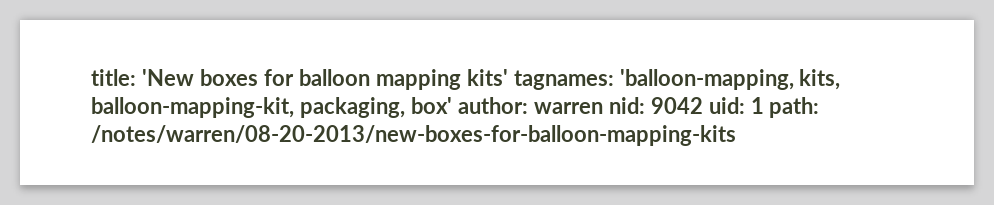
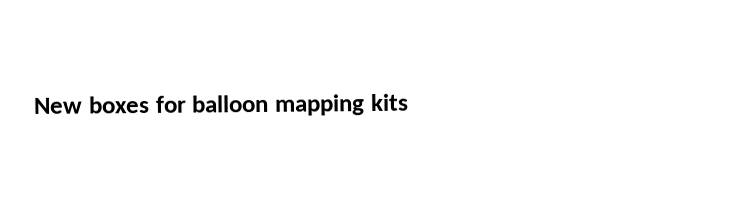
- title: 'New boxes for balloon mapping kits' tagnames: 'balloon-mapping, kits, balloon-mapping-kit, packaging, box' author: warren nid: 9042 uid: 1 path: /notes/warren/08-20-2013/new-boxes-for-balloon-mapping-kits
+ New boxes for balloon mapping kits

